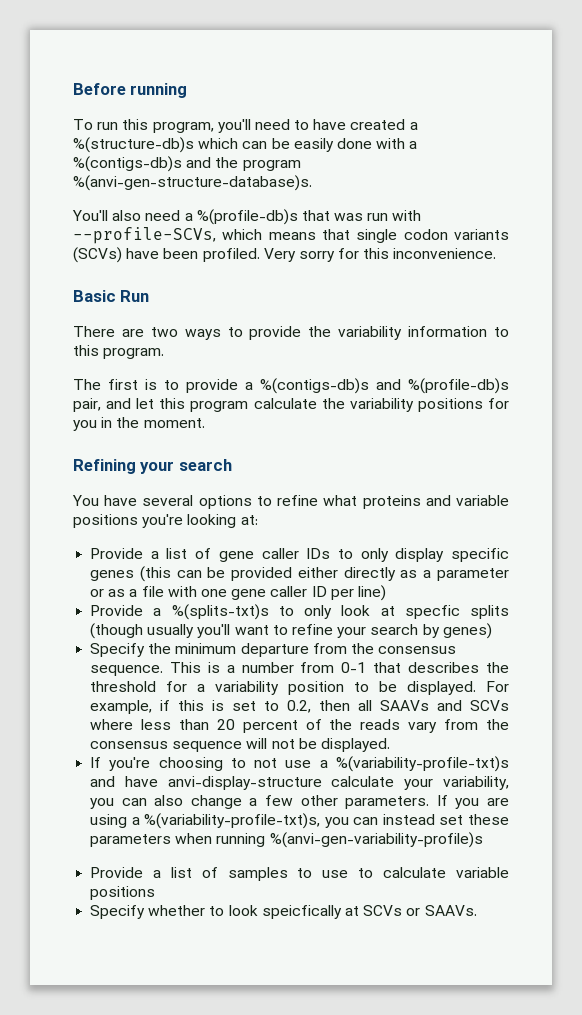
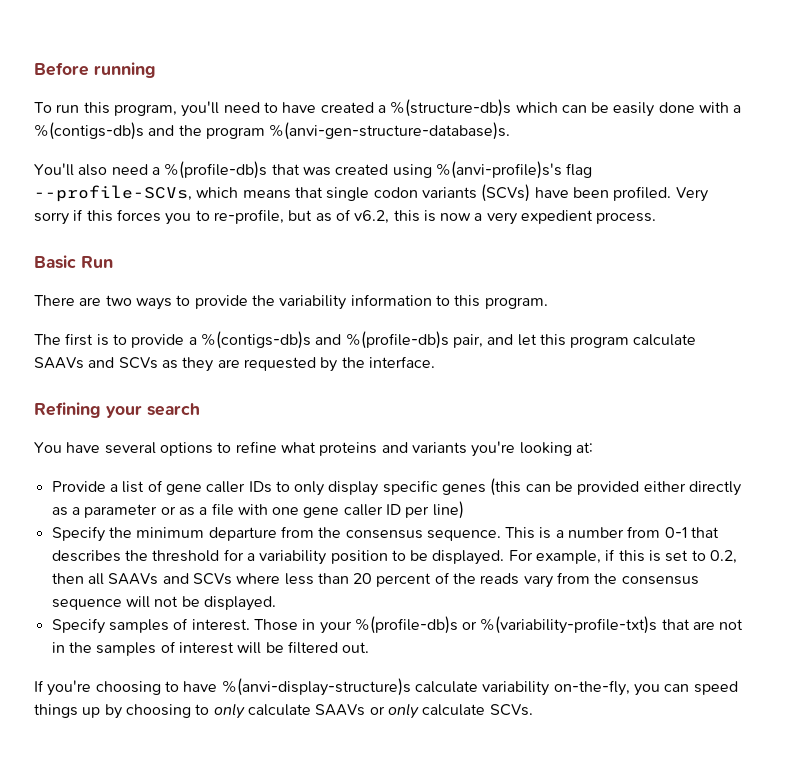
- You'll also need a %(profile-db)s that was run with --profile-SCVs, which means that single codon variants (SCVs) have been profiled.
+ You'll also need a %(profile-db)s that was created using %(anvi-profile)s's flag --profile-SCVs, which means that single codon variants (SCVs) have been profiled.
- Very sorry for this inconvenience.
+ Very sorry if this forces you to re-profile, but as of v6.2, this is now a very expedient process.
- The first is to provide a %(contigs-db)s and %(profile-db)s pair, and let this program calculate the variability positions for you in the moment.
+ The first is to provide a %(contigs-db)s and %(profile-db)s pair, and let this program calculate SAAVs and SCVs as they are requested by the interface.
- You have several options to refine what proteins and variable positions you're looking at:
+ You have several options to refine what proteins and variants you're looking at:
- Provide a %(splits-txt)s to only look at specfic splits (though usually you'll want to refine your search by genes)
- If you're choosing to not use a %(variability-profile-txt)s and have anvi-display-structure calculate your variability, you can also change a few other parameters. If you are using a %(variability-profile-txt)s, you can instead set these parameters when running %(anvi-gen-variability-profile)s
- Provide a list of samples to use to calculate variable positions
- Specify whether to look speicfically at SCVs or SAAVs.
+ Specify samples of interest. Those in your %(profile-db)s or %(variability-profile-txt)s that are not in the samples of interest will be filtered out.
+ If you're choosing to have %(anvi-display-structure)s calculate variability on-the-fly, you can speed things up by choosing to only calculate SAAVs or only calculate SCVs.

